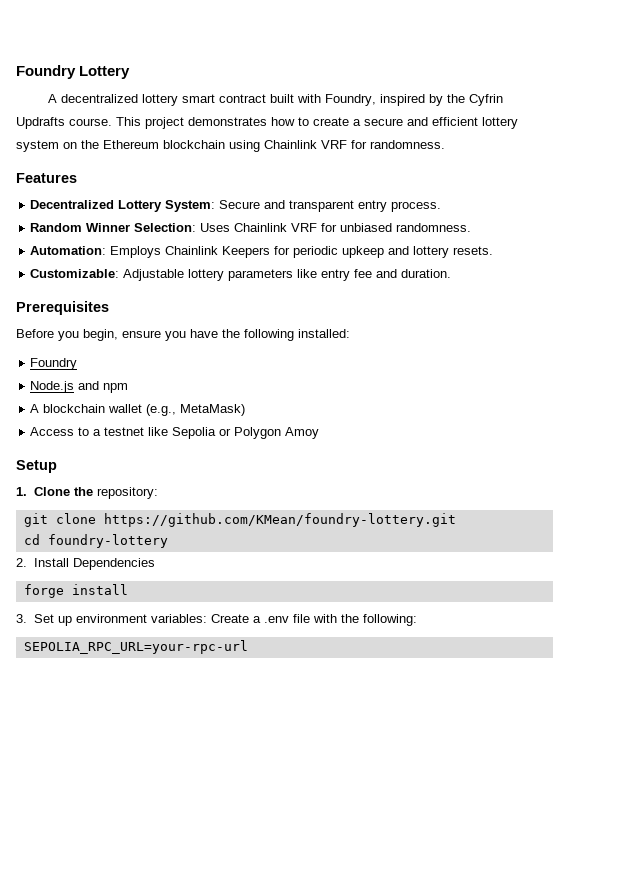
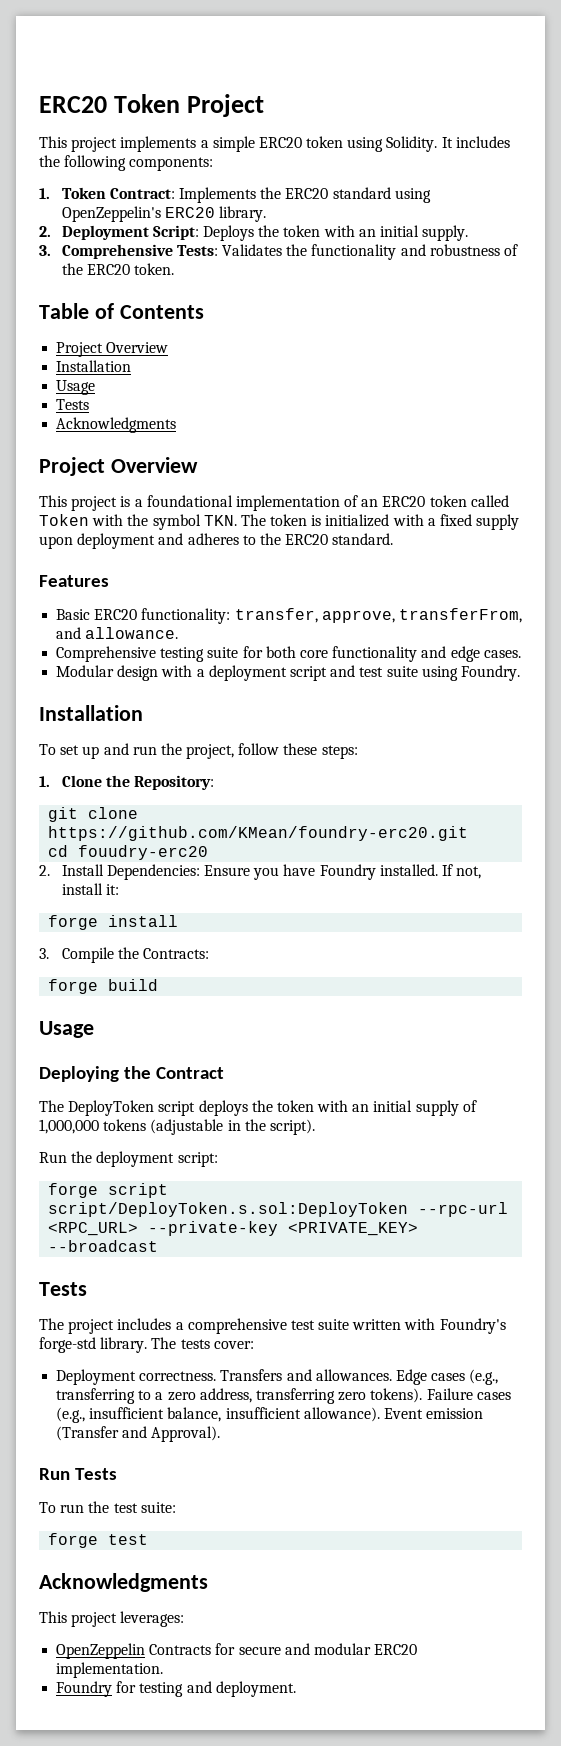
- Foundry Lottery
- A decentralized lottery smart contract built with Foundry, inspired by the Cyfrin Updrafts course. This project demonstrates how to create a secure and efficient lottery system on the Ethereum blockchain using Chainlink VRF for randomness.
+ ERC20 Token Project
+ This project implements a simple ERC20 token using Solidity. It includes the following components:
+ 1. Token Contract: Implements the ERC20 standard using OpenZeppelin's ERC20 library.
+ 2. Deployment Script: Deploys the token with an initial supply.
+ 3. Comprehensive Tests: Validates the functionality and robustness of the ERC20 token.
+ Table of Contents
+ Project Overview
+ Installation
+ Usage
+ Tests
+ Acknowledgments
+ Project Overview
+ This project is a foundational implementation of an ERC20 token called Token with the symbol TKN. The token is initialized with a fixed supply upon deployment and adheres to the ERC20 standard.
  Features
- Decentralized Lottery System: Secure and transparent entry process.
- Random Winner Selection: Uses Chainlink VRF for unbiased randomness.
- Automation: Employs Chainlink Keepers for periodic upkeep and lottery resets.
- Customizable: Adjustable lottery parameters like entry fee and duration.
- Prerequisites
- Before you begin, ensure you have the following installed:
- Foundry
- Node.js and npm
- A blockchain wallet (e.g., MetaMask)
- Access to a testnet like Sepolia or Polygon Amoy
- Setup
+ Basic ERC20 functionality: transfer, approve, transferFrom, and allowance.
+ Comprehensive testing suite for both core functionality and edge cases.
+ Modular design with a deployment script and test suite using Foundry.
+ Installation
+ To set up and run the project, follow these steps:
- 1. Clone the repository:
+ 1. Clone the Repository:
- git clone https://github.com/KMean/foundry-lottery.git
+ git clone https://github.com/KMean/foundry-erc20.git
- cd foundry-lottery
+ cd fouudry-erc20
- 2. Install Dependencies
+ 2. Install Dependencies: Ensure you have Foundry installed. If not, install it:
  forge install
- 3. Set up environment variables: Create a .env file with the following:
- SEPOLIA_RPC_URL=your-rpc-url
+ 3. Compile the Contracts:
+ forge build
+ Usage
+ Deploying the Contract
+ The DeployToken script deploys the token with an initial supply of 1,000,000 tokens (adjustable in the script).
+ Run the deployment script:
+ forge script script/DeployToken.s.sol:DeployToken --rpc-url <RPC_URL> --private-key <PRIVATE_KEY> --broadcast
+ Tests
+ The project includes a comprehensive test suite written with Foundry's forge-std library. The tests cover:
+ Deployment correctness. Transfers and allowances. Edge cases (e.g., transferring to a zero address, transferring zero tokens). Failure cases (e.g., insufficient balance, insufficient allowance). Event emission (Transfer and Approval).
+ Run Tests
+ To run the test suite:
+ forge test
+ Acknowledgments
+ This project leverages:
+ OpenZeppelin Contracts for secure and modular ERC20 implementation.
+ Foundry for testing and deployment.

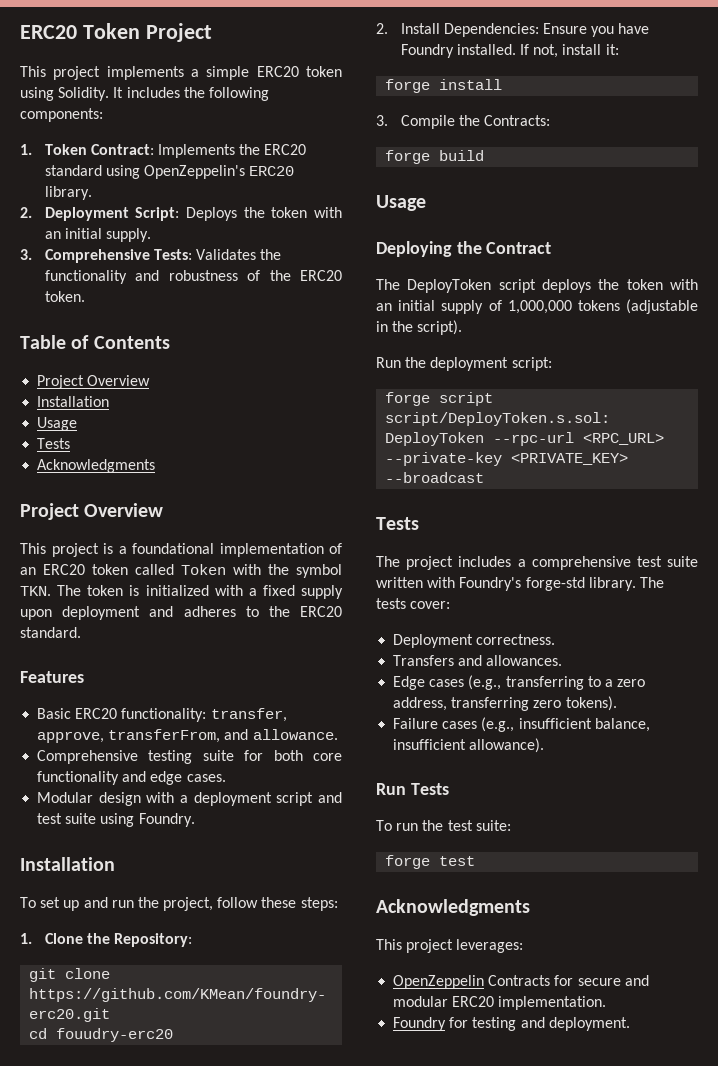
- Deployment correctness. Transfers and allowances. Edge cases (e.g., transferring to a zero address, transferring zero tokens). Failure cases (e.g., insufficient balance, insufficient allowance). Event emission (Transfer and Approval).
+ Deployment correctness.
+ Transfers and allowances.
+ Edge cases (e.g., transferring to a zero address, transferring zero tokens).
+ Failure cases (e.g., insufficient balance, insufficient allowance).

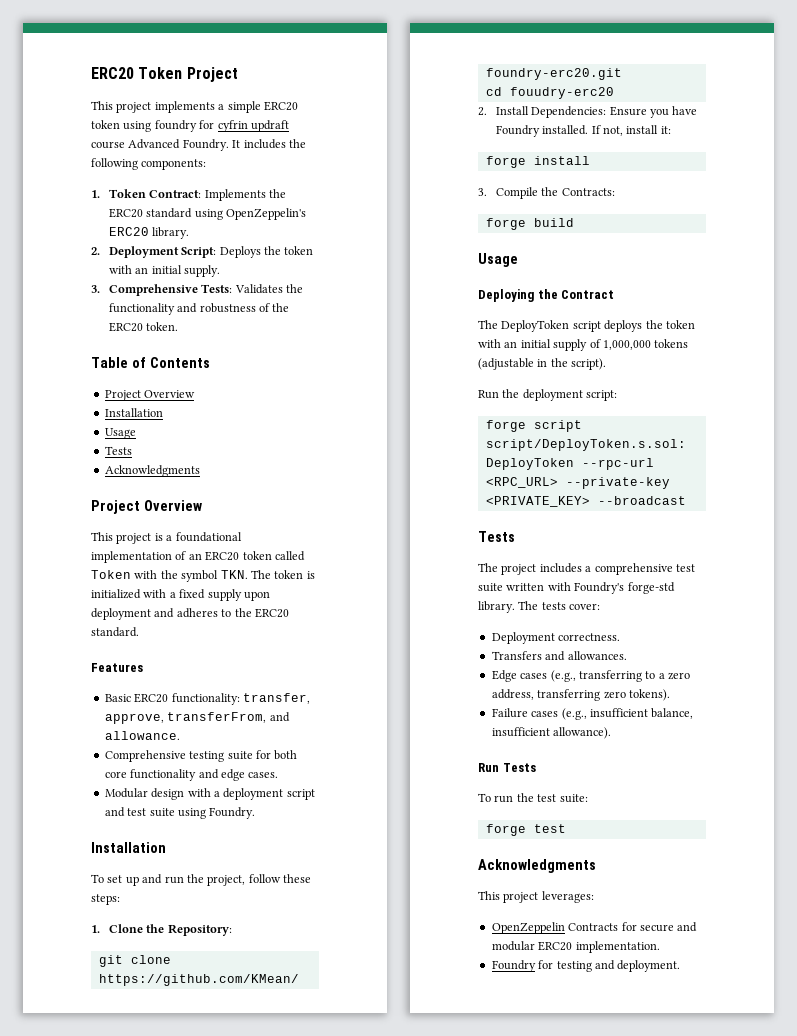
- This project implements a simple ERC20 token using Solidity.
+ This project implements a simple ERC20 token using foundry for cyfrin updraft course Advanced Foundry.

